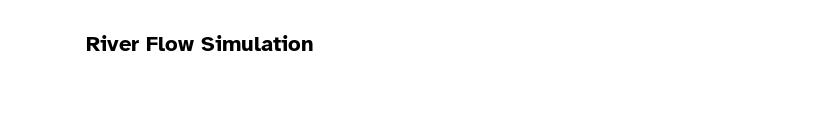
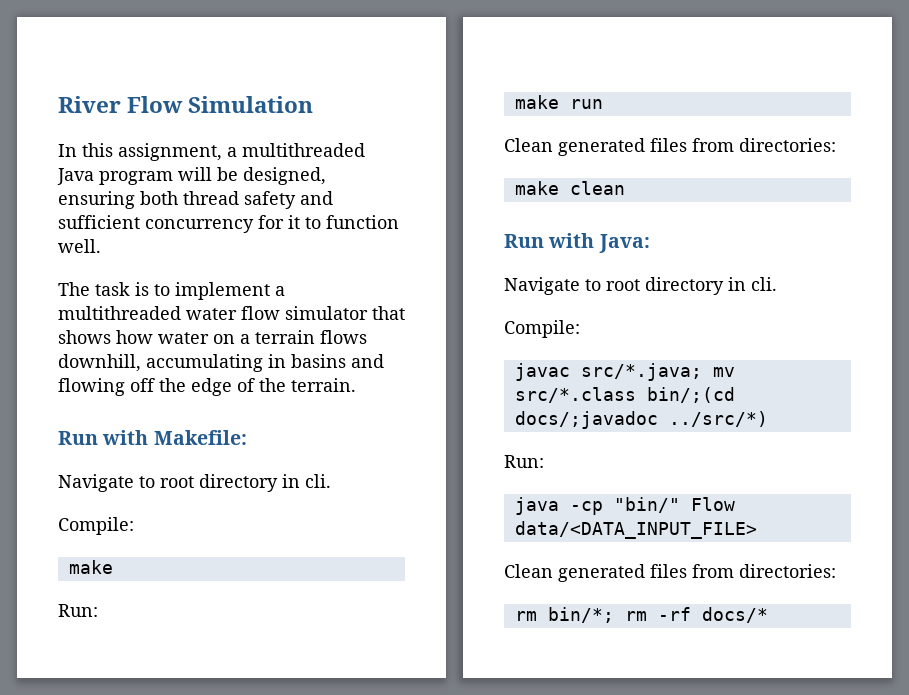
+ In this assignment, a multithreaded Java program will be designed, ensuring both thread safety and sufficient concurrency for it to function well.
+ The task is to implement a multithreaded water flow simulator that shows how water on a terrain flows downhill, accumulating in basins and flowing off the edge of the terrain.
+ Run with Makefile:
+ Navigate to root directory in cli.
+ Compile:
+ make
+ Run:
+ make run
+ Clean generated files from directories:
+ make clean
+ Run with Java:
+ Navigate to root directory in cli.
+ Compile:
+ javac src/*.java; mv src/*.class bin/;(cd docs/;javadoc ../src/*)
+ Run:
+ java -cp "bin/" Flow data/<DATA_INPUT_FILE>
+ Clean generated files from directories:
+ rm bin/*; rm -rf docs/*

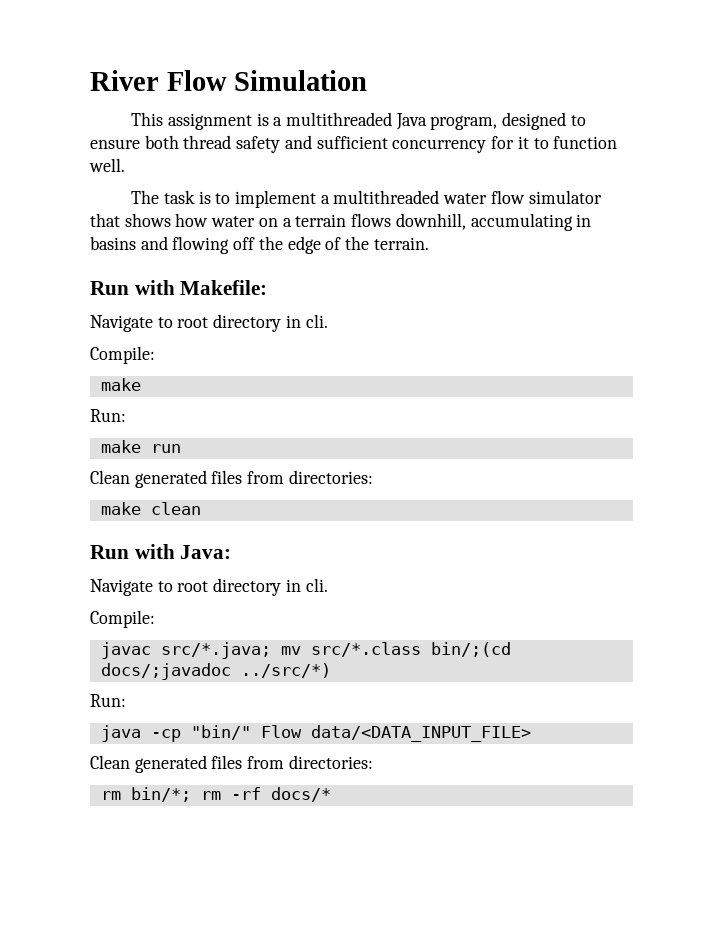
- In this assignment, a multithreaded Java program will be designed, ensuring both thread safety and sufficient concurrency for it to function well.
+ This assignment is a multithreaded Java program, designed to ensure both thread safety and sufficient concurrency for it to function well.

